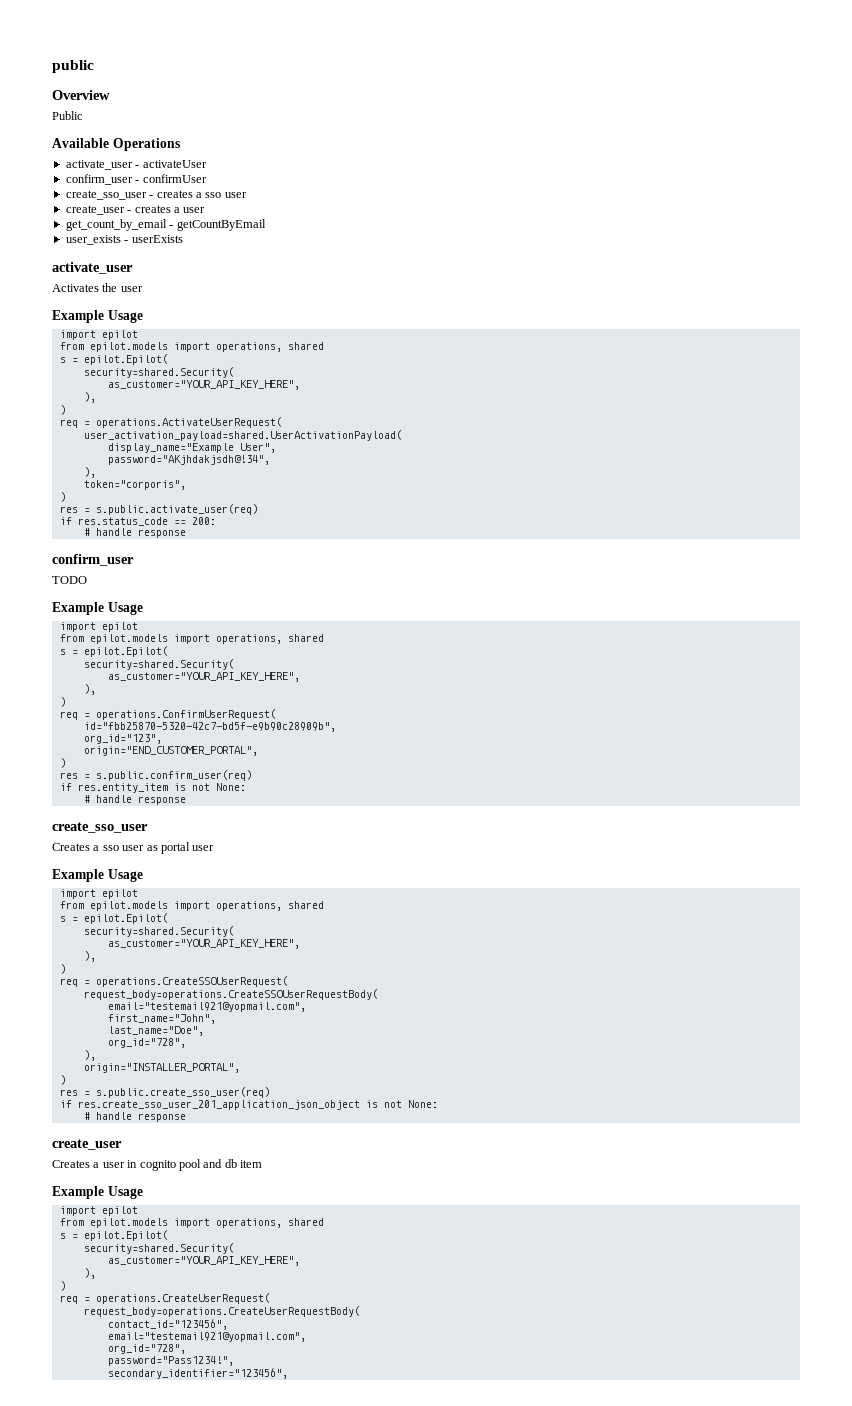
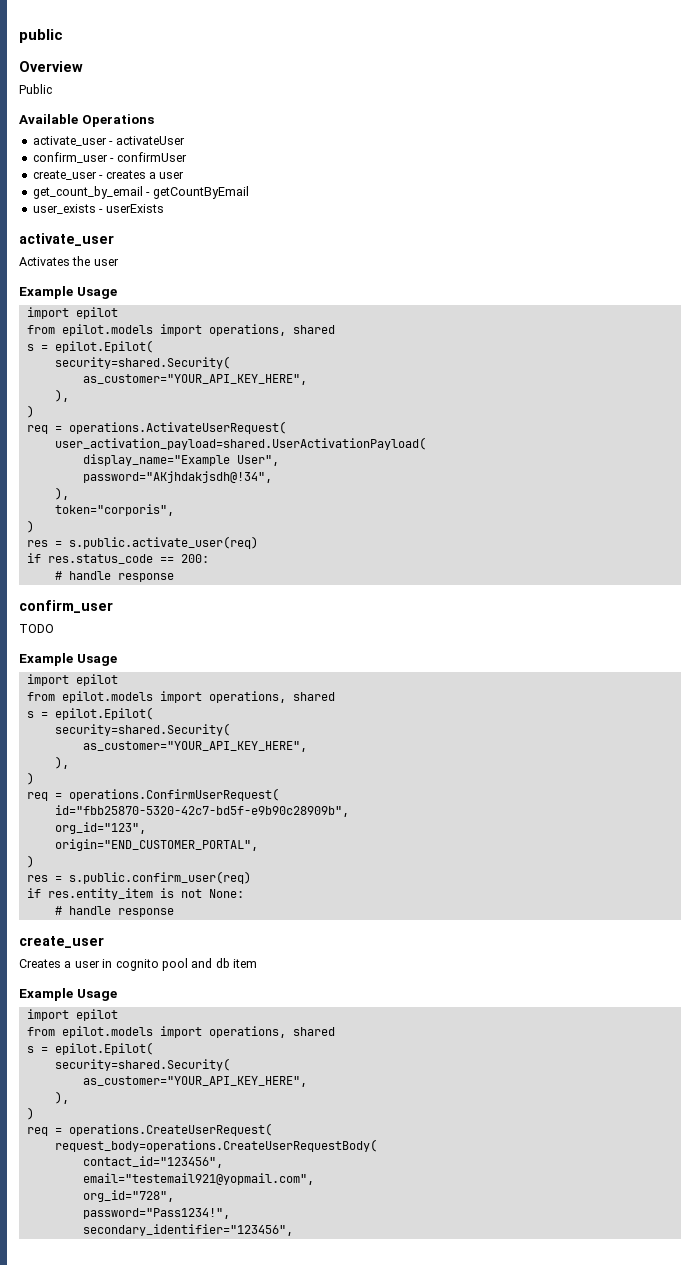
- create_sso_user - creates a sso user
  if res.entity_item is not None:
- # handle response
- create_sso_user
- Creates a sso user as portal user
- Example Usage
- import epilot
- from epilot.models import operations, shared
- s = epilot.Epilot(
- security=shared.Security(
- as_customer="YOUR_API_KEY_HERE",
- ),
- )
- req = operations.CreateSSOUserRequest(
- request_body=operations.CreateSSOUserRequestBody(
- email="testemail921@yopmail.com",
- first_name="John",
- last_name="Doe",
- org_id="728",
- ),
- origin="INSTALLER_PORTAL",
- )
- res = s.public.create_sso_user(req)
- if res.create_sso_user_201_application_json_object is not None:

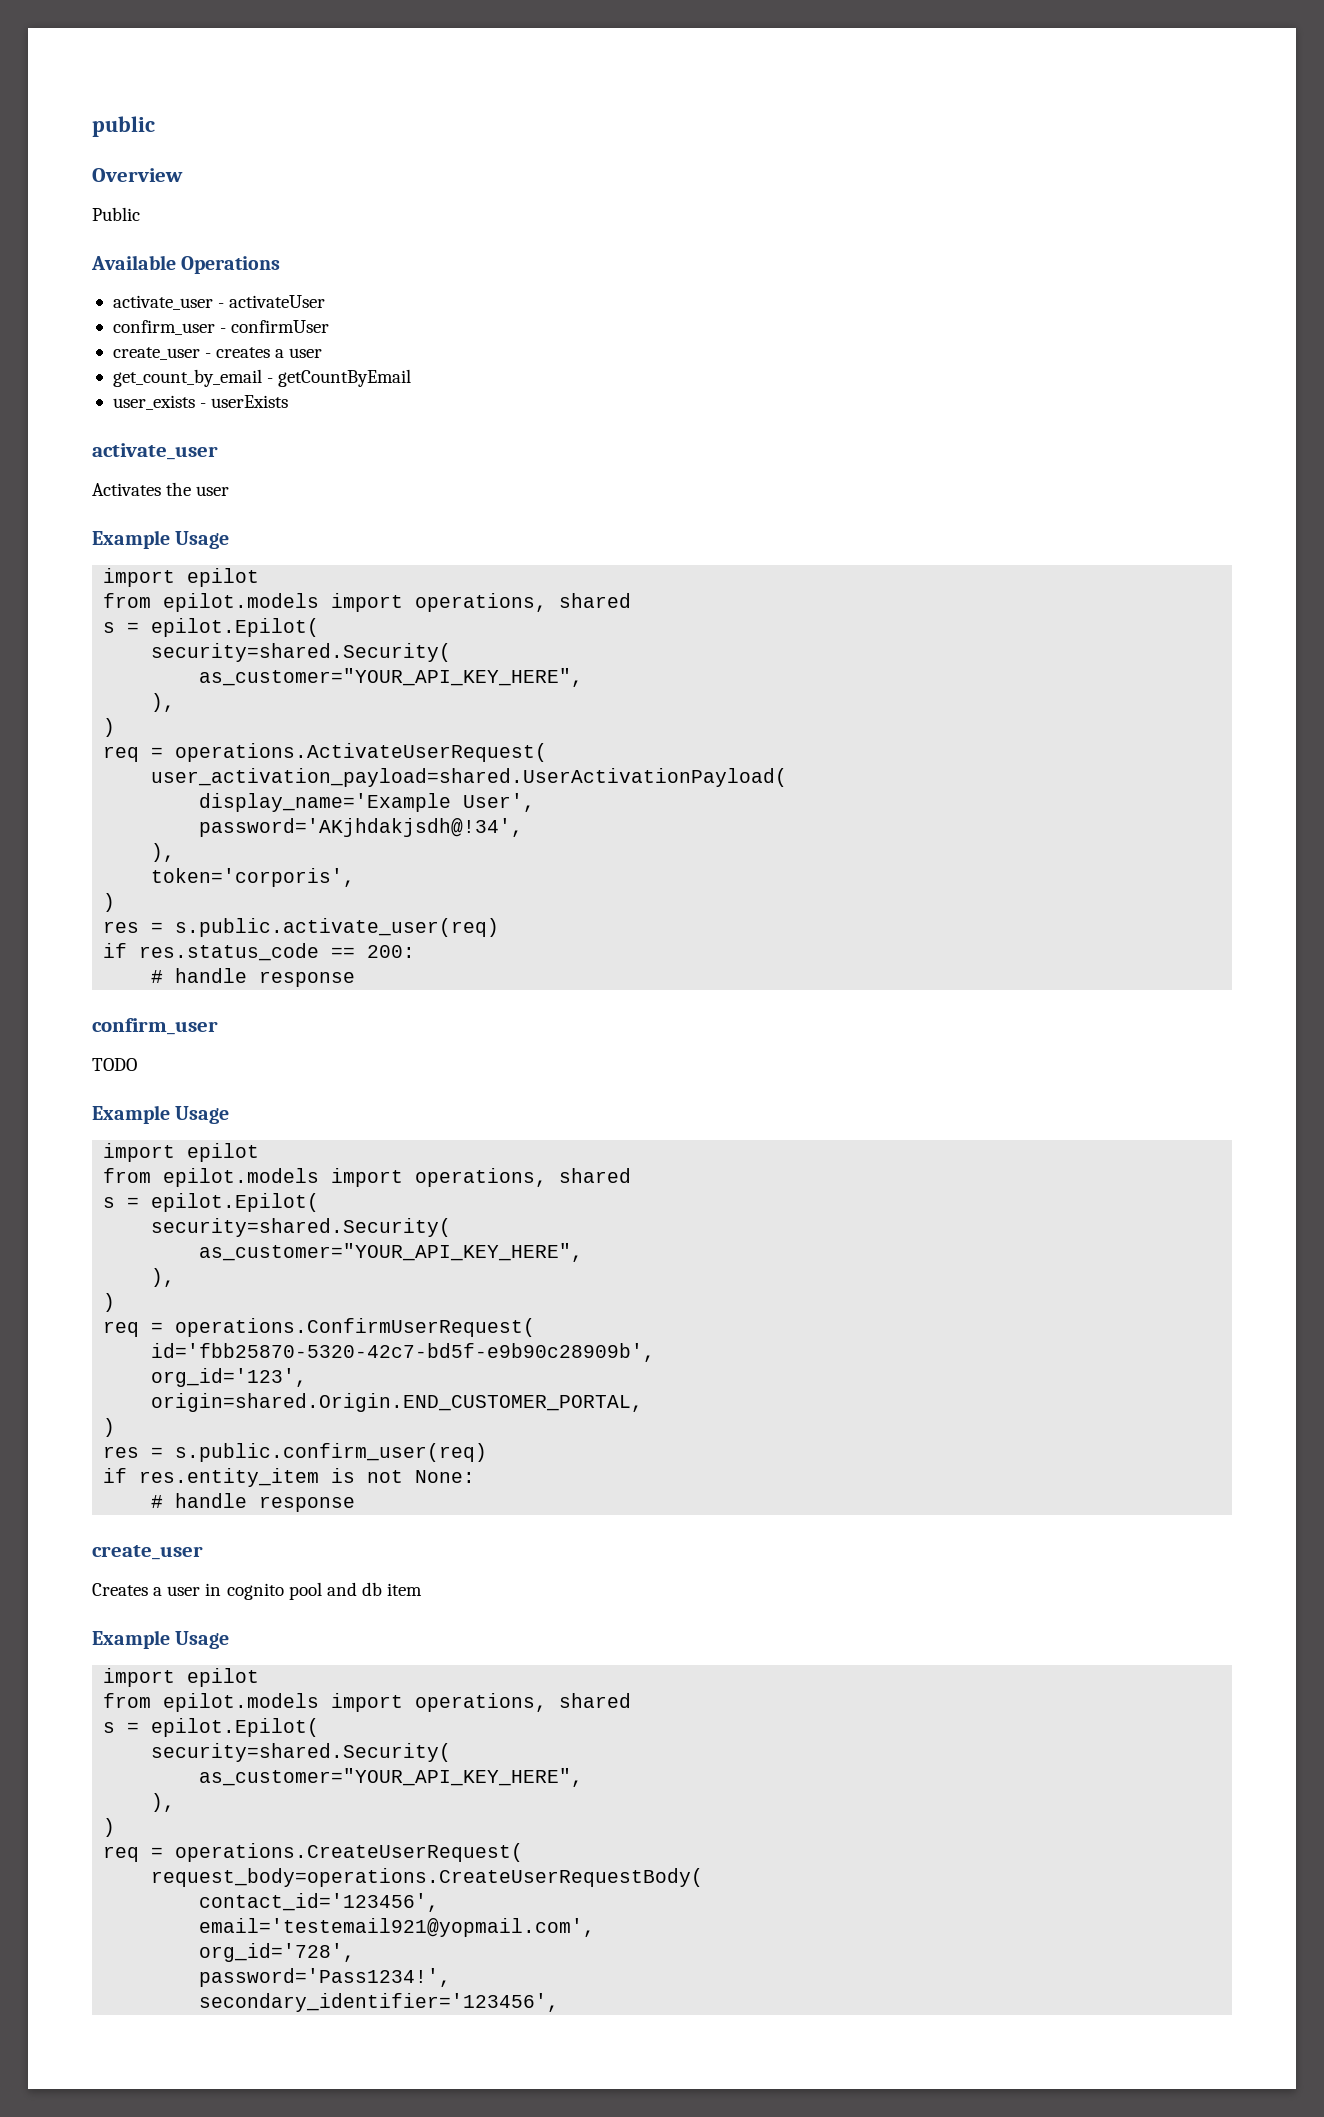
- display_name="Example User",
- password="AKjhdakjsdh@!34",
+ display_name='Example User',
+ password='AKjhdakjsdh@!34',
  ),
- token="corporis",
+ token='corporis',
- id="fbb25870-5320-42c7-bd5f-e9b90c28909b",
- org_id="123",
- origin="END_CUSTOMER_PORTAL",
+ id='fbb25870-5320-42c7-bd5f-e9b90c28909b',
+ org_id='123',
+ origin=shared.Origin.END_CUSTOMER_PORTAL,
- contact_id="123456",
- email="testemail921@yopmail.com",
- org_id="728",
- password="Pass1234!",
- secondary_identifier="123456",
+ contact_id='123456',
+ email='testemail921@yopmail.com',
+ org_id='728',
+ password='Pass1234!',
+ secondary_identifier='123456',

